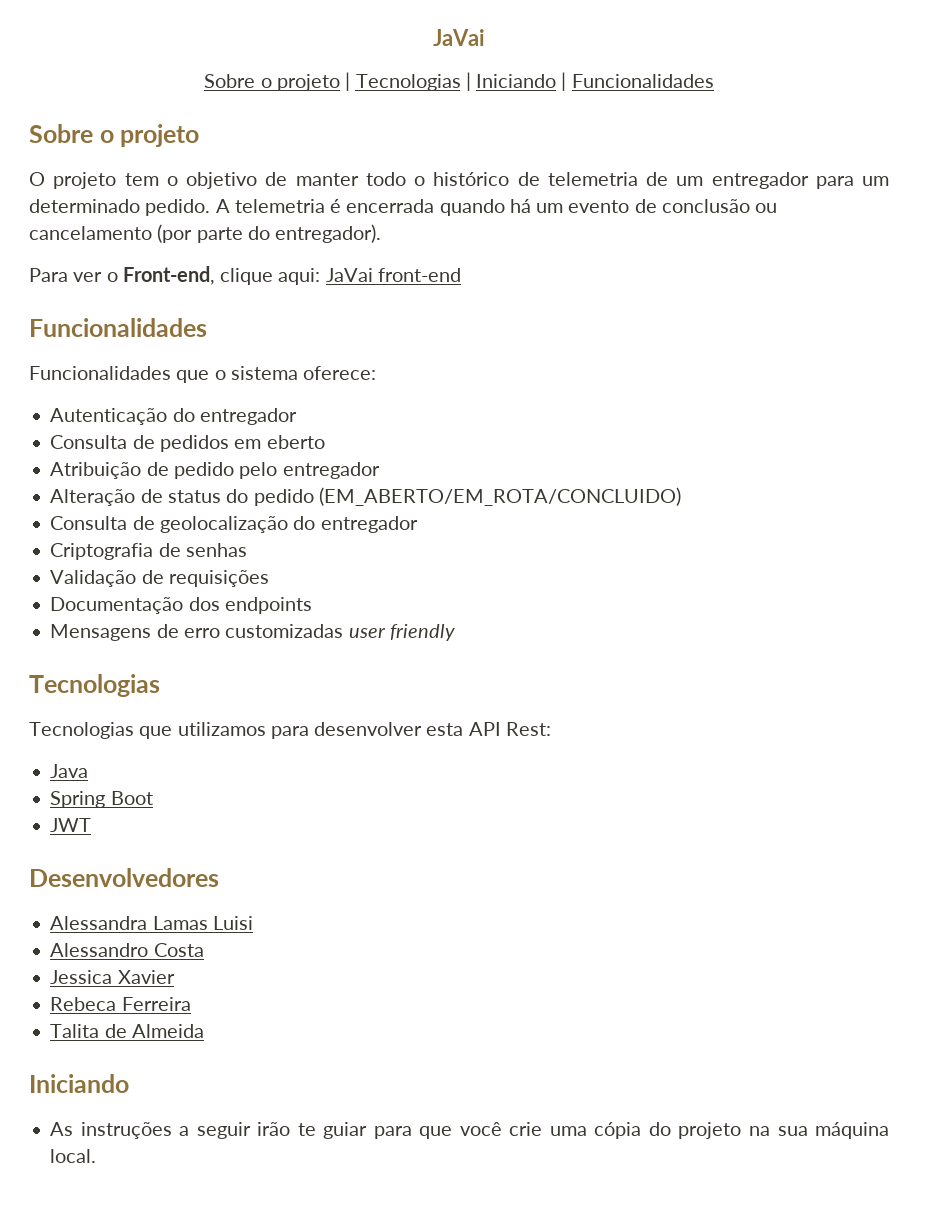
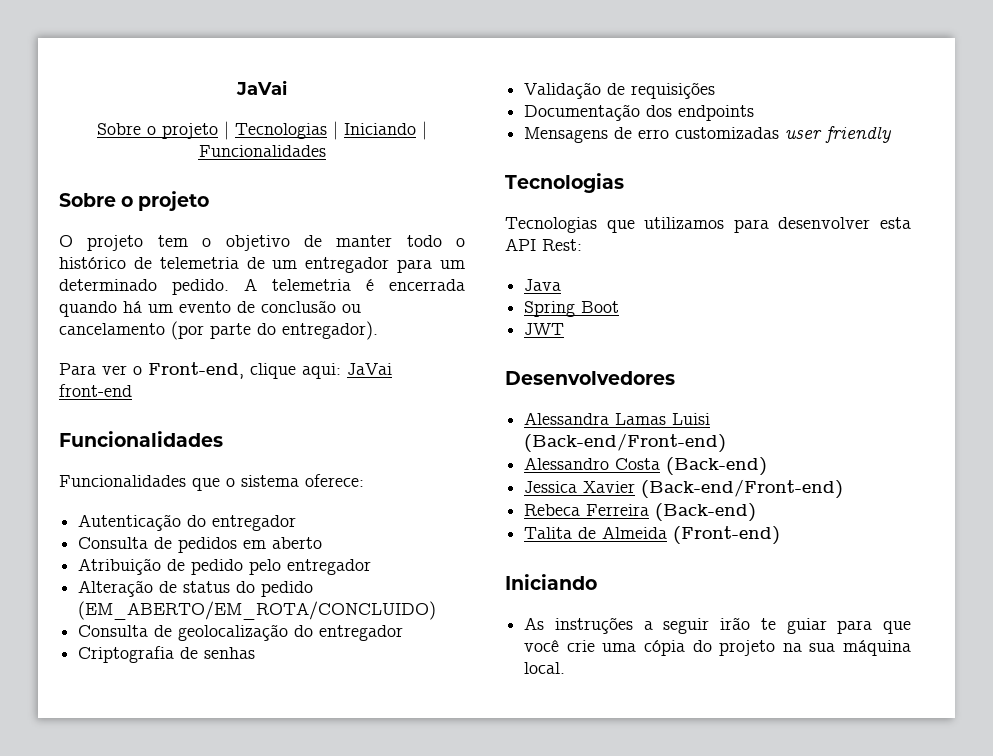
- Consulta de pedidos em eberto
+ Consulta de pedidos em aberto
- Alessandra Lamas Luisi
+ Alessandra Lamas Luisi (Back-end/Front-end)
- Alessandro Costa
+ Alessandro Costa (Back-end)
- Jessica Xavier
+ Jessica Xavier (Back-end/Front-end)
- Rebeca Ferreira
+ Rebeca Ferreira (Back-end)
- Talita de Almeida
+ Talita de Almeida (Front-end)

